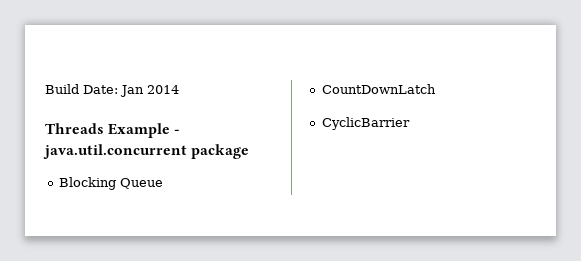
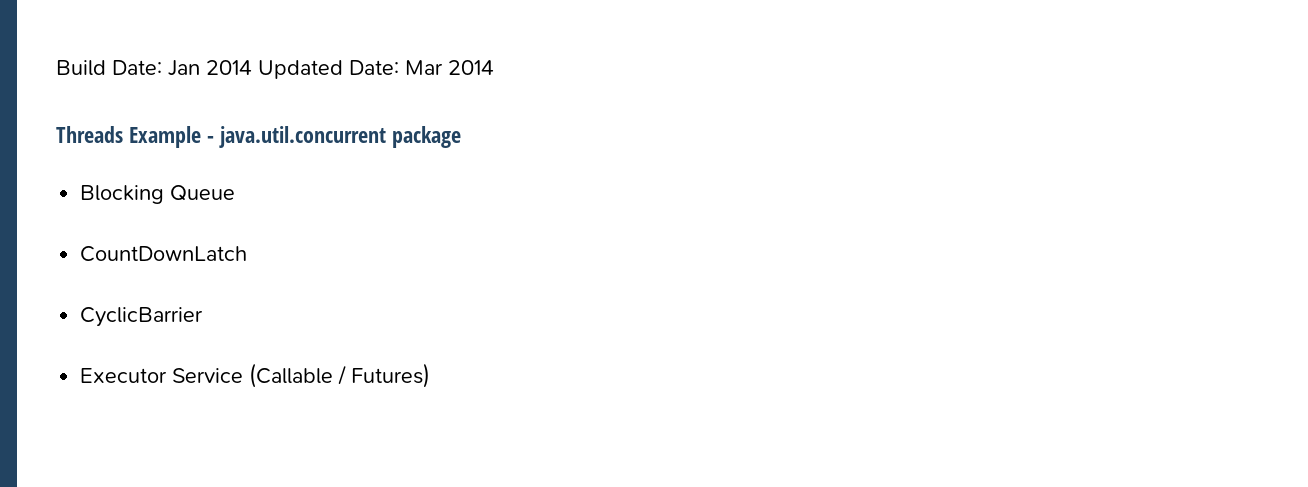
- Build Date: Jan 2014
+ Build Date: Jan 2014 Updated Date: Mar 2014
+ Executor Service (Callable / Futures)

